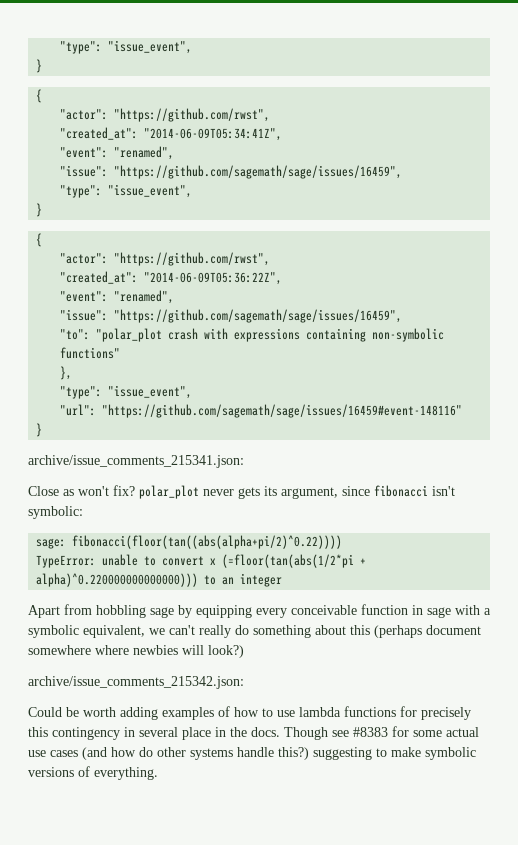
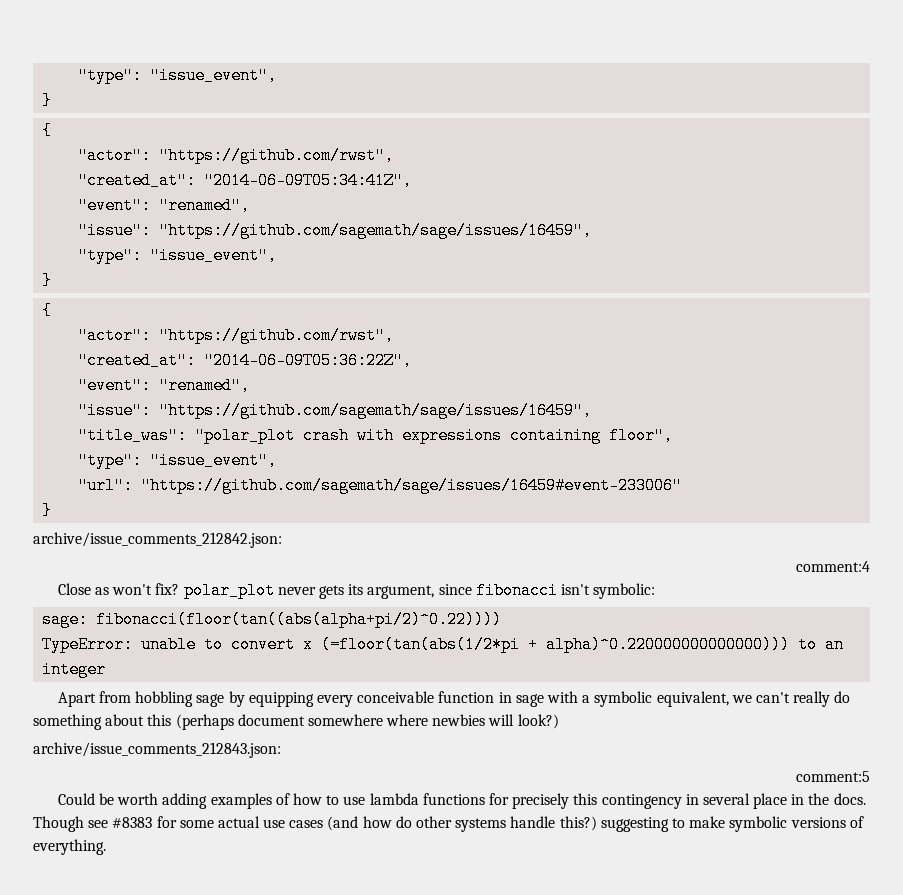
- "to": "polar_plot crash with expressions containing non-symbolic functions"
- },
+ "title_was": "polar_plot crash with expressions containing floor",
- "url": "https://github.com/sagemath/sage/issues/16459#event-148116"
+ "url": "https://github.com/sagemath/sage/issues/16459#event-233006"
  }
- archive/issue_comments_215341.json:
+ archive/issue_comments_212842.json:
+ comment:4
- archive/issue_comments_215342.json:
+ archive/issue_comments_212843.json:
+ comment:5

